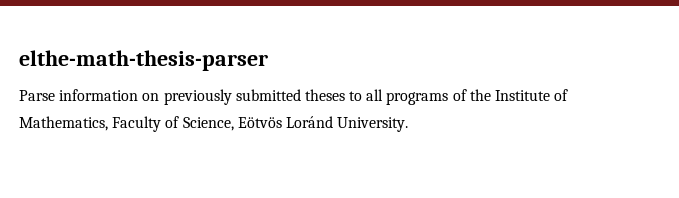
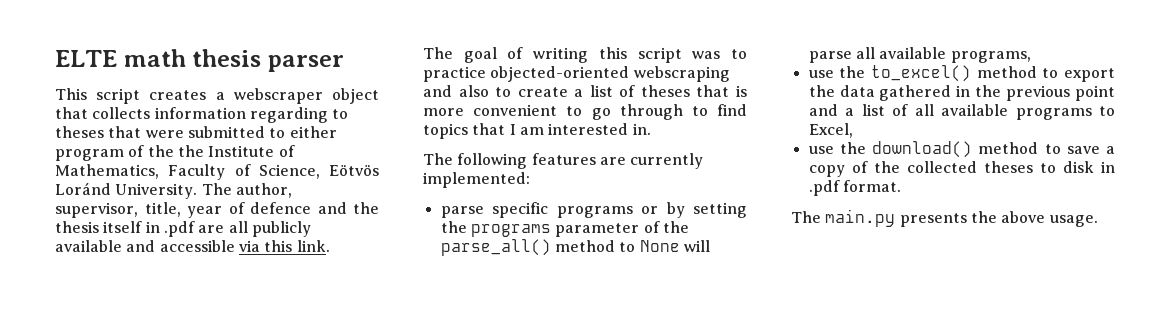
- elthe-math-thesis-parser
- Parse information on previously submitted theses to all programs of the Institute of Mathematics, Faculty of Science, Eötvös Loránd University.
+ ELTE math thesis parser
+ This script creates a webscraper object that collects information regarding to theses that were submitted to either program of the the Institute of Mathematics, Faculty of Science, Eötvös Loránd University.
+ The author, supervisor, title, year of defence and the thesis itself in .pdf are all publicly available and accessible via this link.
+ The goal of writing this script was to practice objected-oriented webscraping and also to create a list of theses that is more convenient to go through to find topics that I am interested in.
+ The following features are currently implemented:
+ parse specific programs or by setting the programs parameter of the parse_all() method to None will parse all available programs,
+ use the to_excel() method to export the data gathered in the previous point and a list of all available programs to Excel,
+ use the download() method to save a copy of the collected theses to disk in .pdf format.
+ The main.py presents the above usage.

